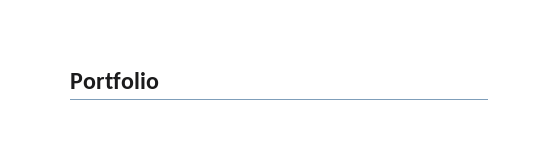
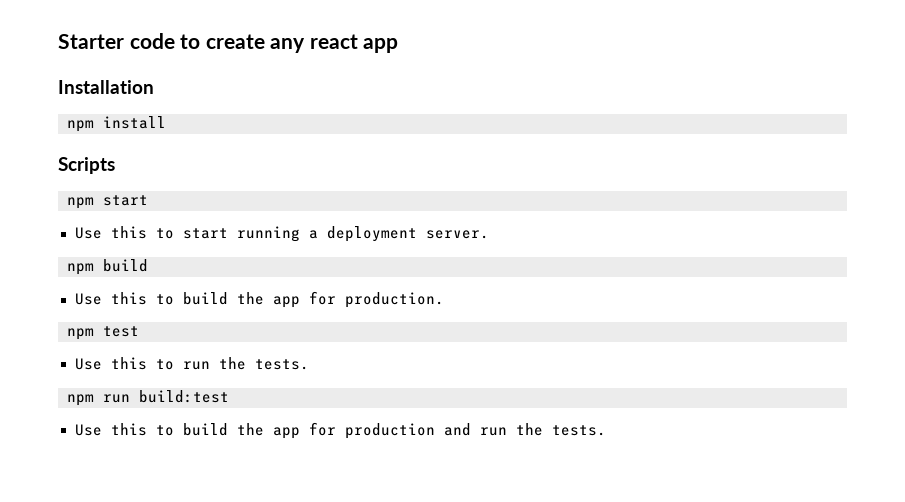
- Portfolio
+ Starter code to create any react app
+ Installation
+ npm install
+ Scripts
+ npm start
+ Use this to start running a deployment server.
+ npm build
+ Use this to build the app for production.
+ npm test
+ Use this to run the tests.
+ npm run build:test
+ Use this to build the app for production and run the tests.

